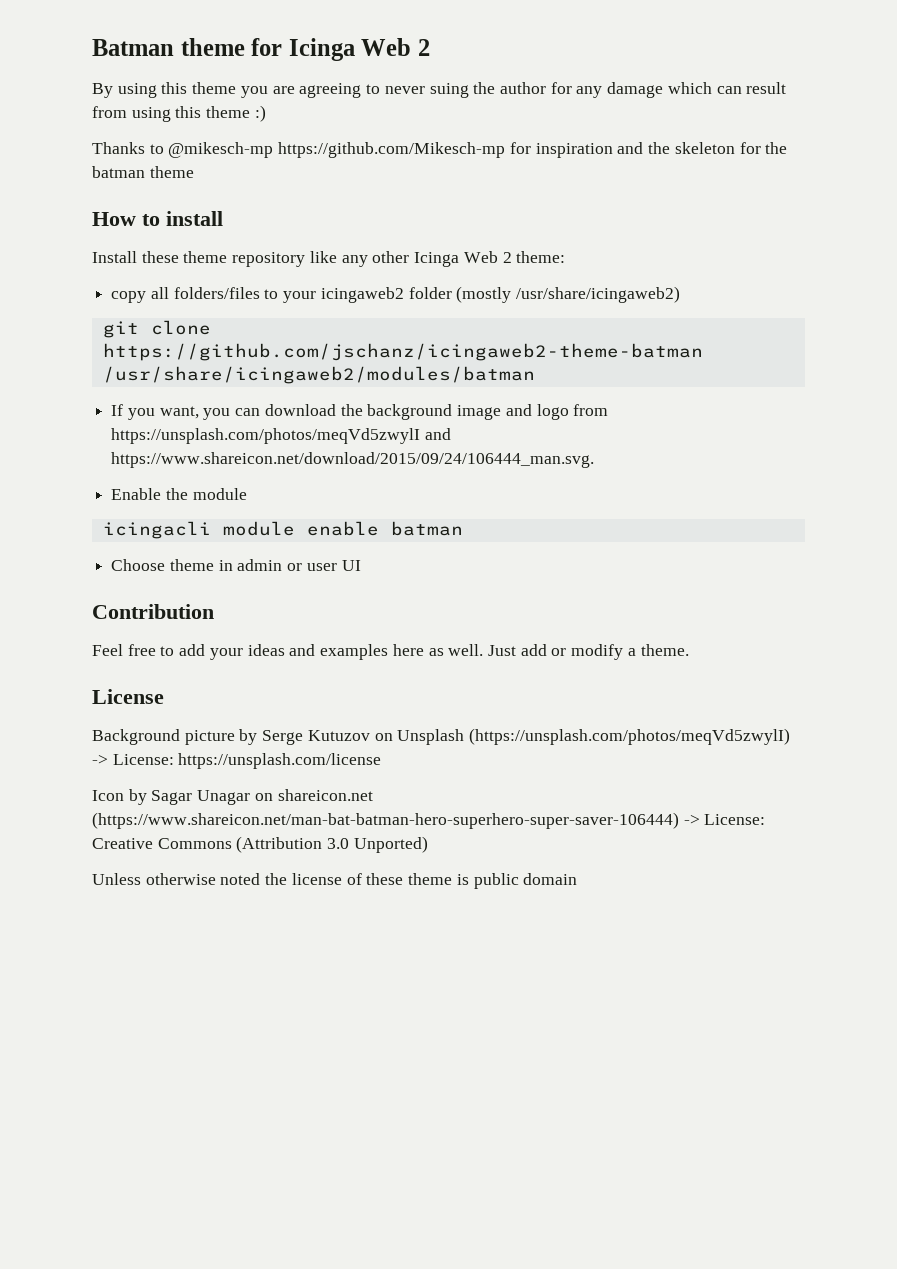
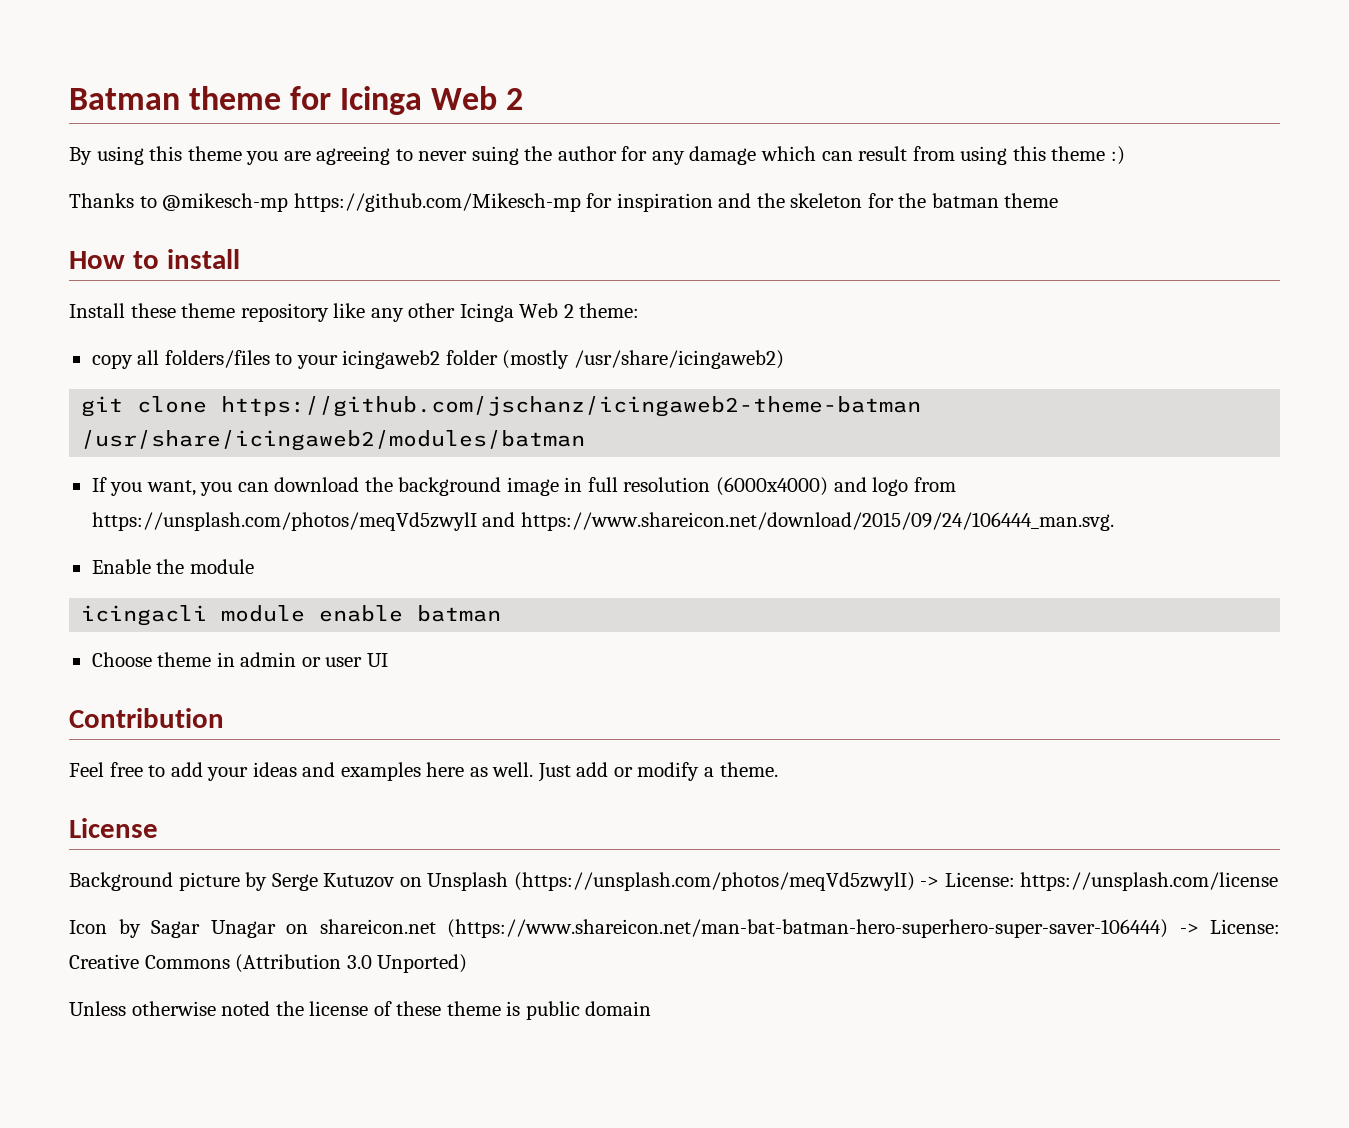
- If you want, you can download the background image and logo from https://unsplash.com/photos/meqVd5zwylI and https://www.shareicon.net/download/2015/09/24/106444_man.svg.
+ If you want, you can download the background image in full resolution (6000x4000) and logo from https://unsplash.com/photos/meqVd5zwylI and https://www.shareicon.net/download/2015/09/24/106444_man.svg.

